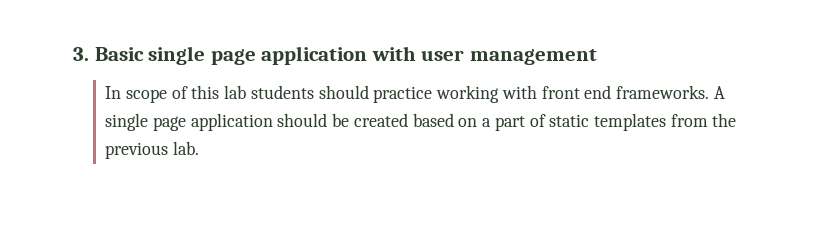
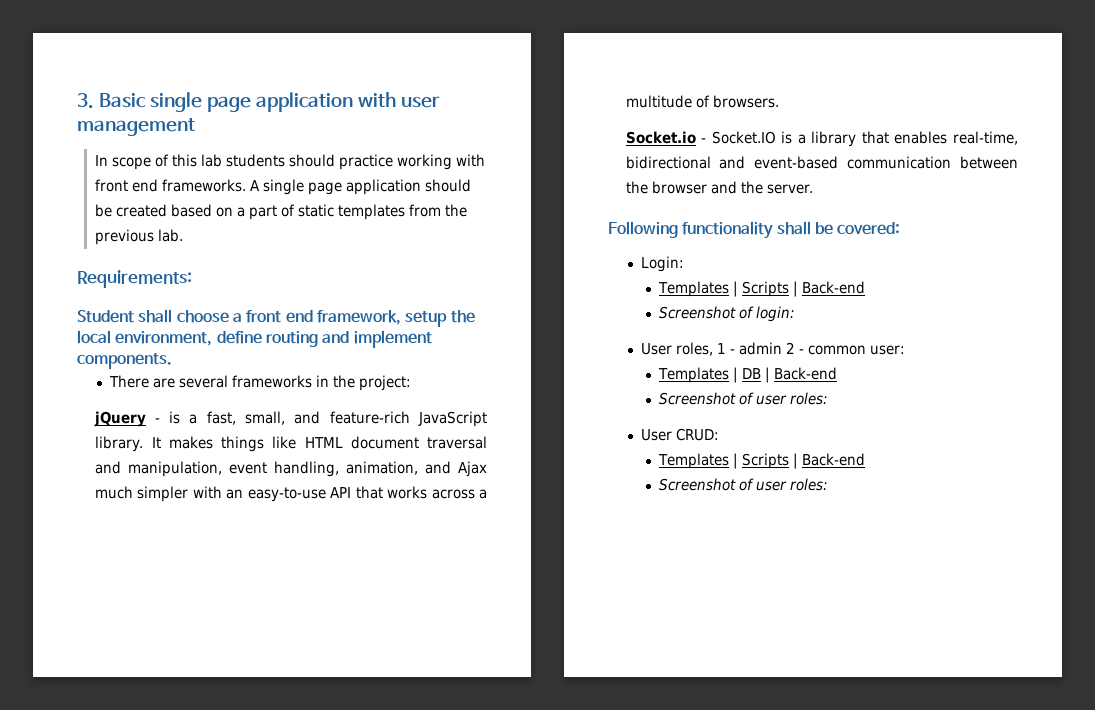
+ Requirements:
+ Student shall choose a front end framework, setup the local environment, define routing and implement components.
+ There are several frameworks in the project:
+ jQuery - is a fast, small, and feature-rich JavaScript library. It makes things like HTML document traversal and manipulation, event handling, animation, and Ajax much simpler with an easy-to-use API that works across a multitude of browsers.
+ Socket.io - Socket.IO is a library that enables real-time, bidirectional and event-based communication between the browser and the server.
+ Following functionality shall be covered:
+ Login:
+ Templates | Scripts | Back-end
+ Screenshot of login:
+ User roles, 1 - admin 2 - common user:
+ Templates | DB | Back-end
+ Screenshot of user roles:
+ User CRUD:
+ Templates | Scripts | Back-end
+ Screenshot of user roles:

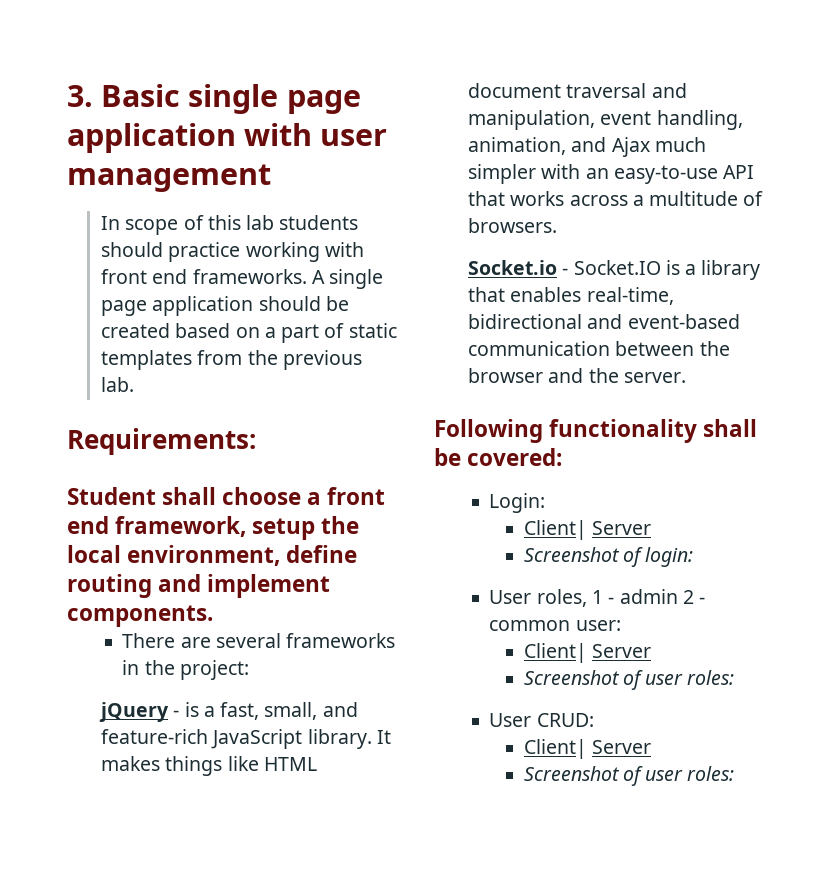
  Login:
- Templates | Scripts | Back-end
+ Client| Server
  User roles, 1 - admin 2 - common user:
- Templates | DB | Back-end
+ Client| Server
  User CRUD:
- Templates | Scripts | Back-end
+ Client| Server

